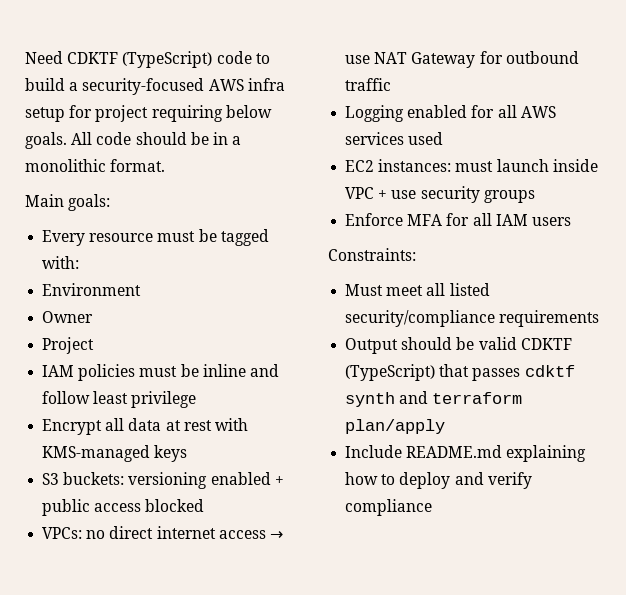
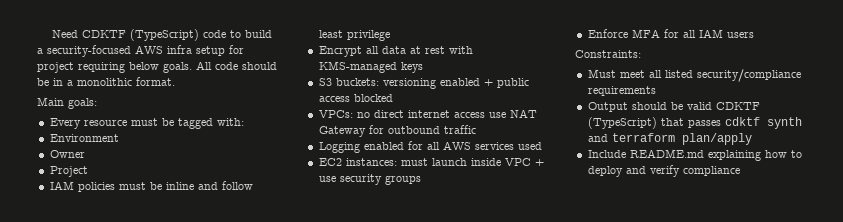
- VPCs: no direct internet access → use NAT Gateway for outbound traffic
+ VPCs: no direct internet access use NAT Gateway for outbound traffic

